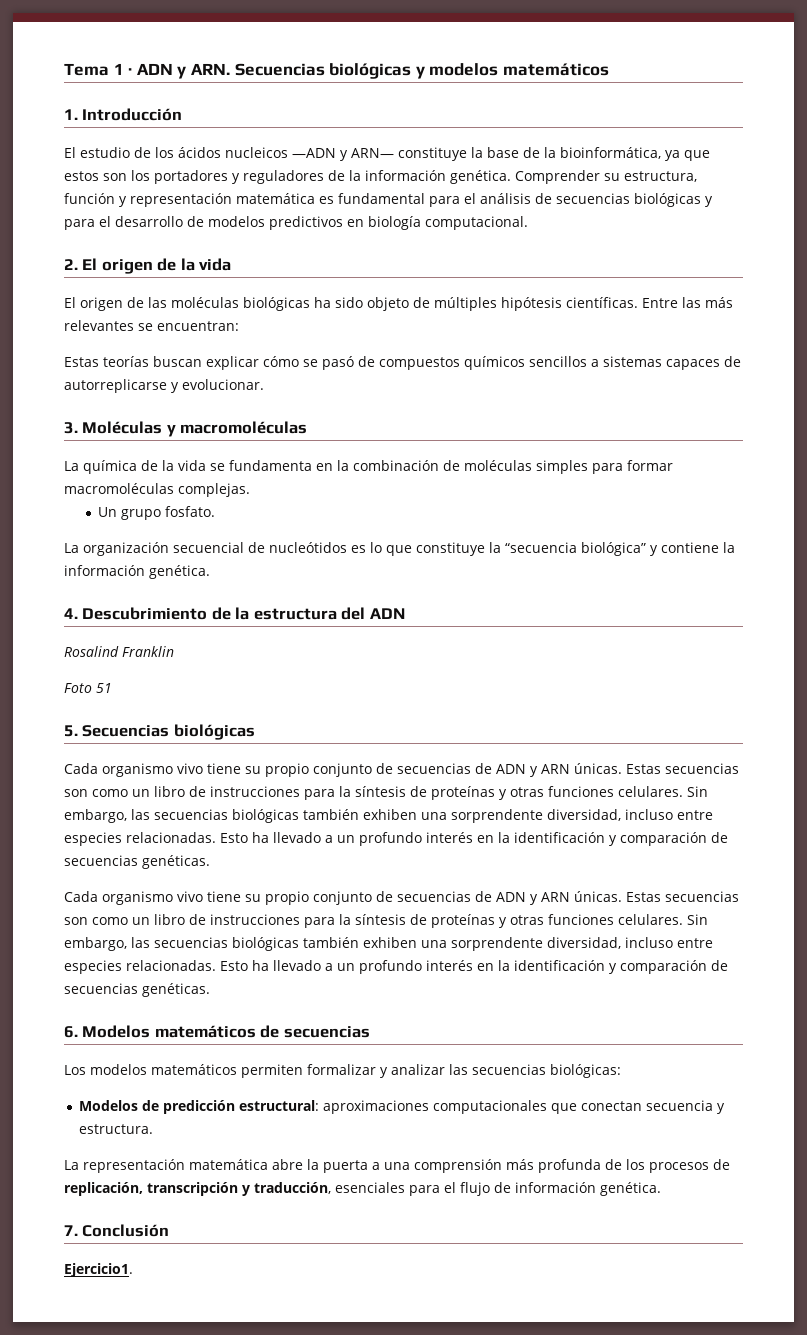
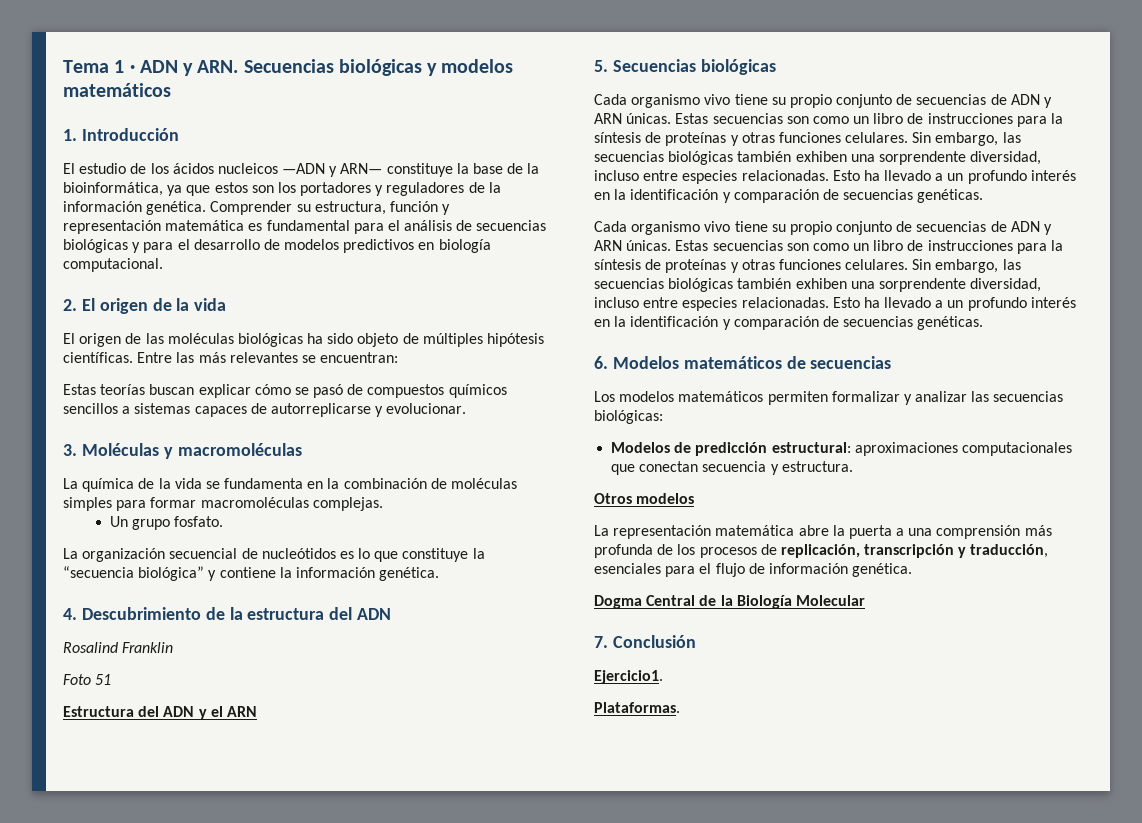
+ Estructura del ADN y el ARN
+ Otros modelos
+ Dogma Central de la Biología Molecular
+ Plataformas.

